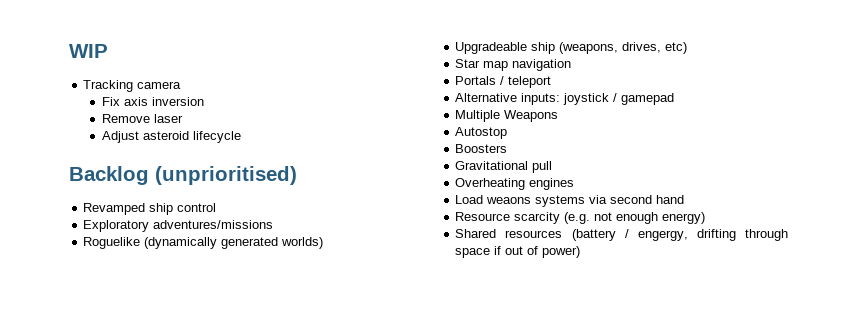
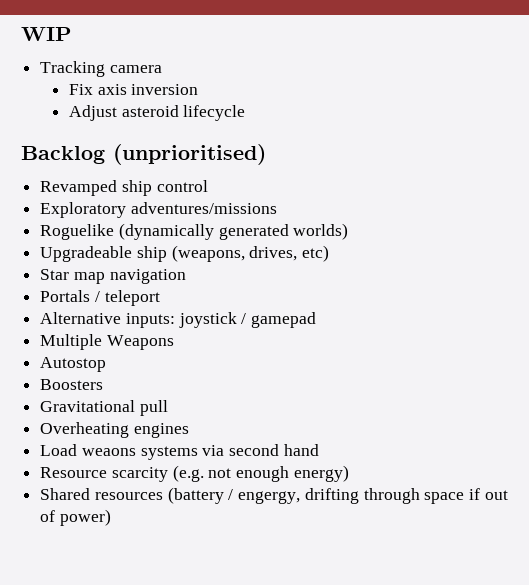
- Remove laser

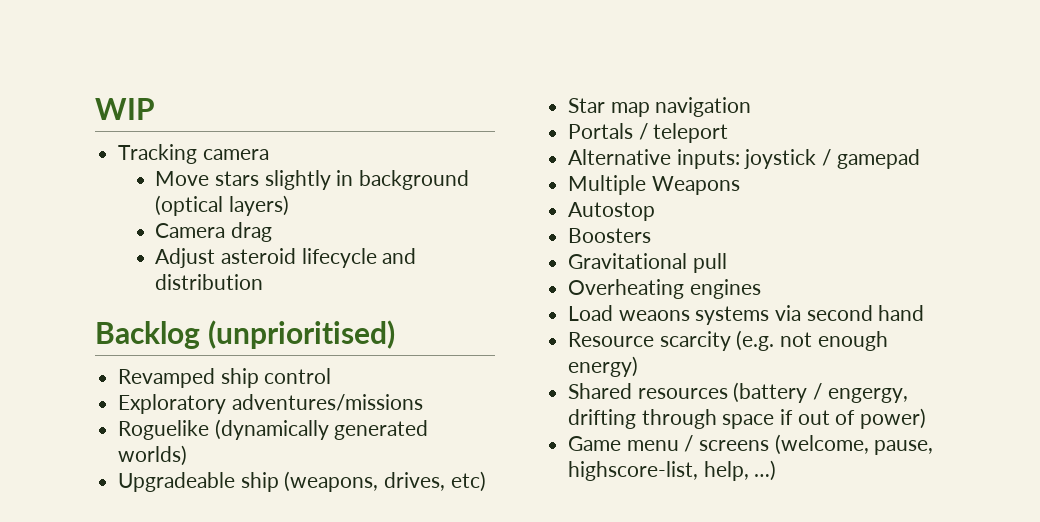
- Fix axis inversion
+ Move stars slightly in background (optical layers)
+ Camera drag
- Adjust asteroid lifecycle
+ Adjust asteroid lifecycle and distribution
+ Game menu / screens (welcome, pause, highscore-list, help, …)

